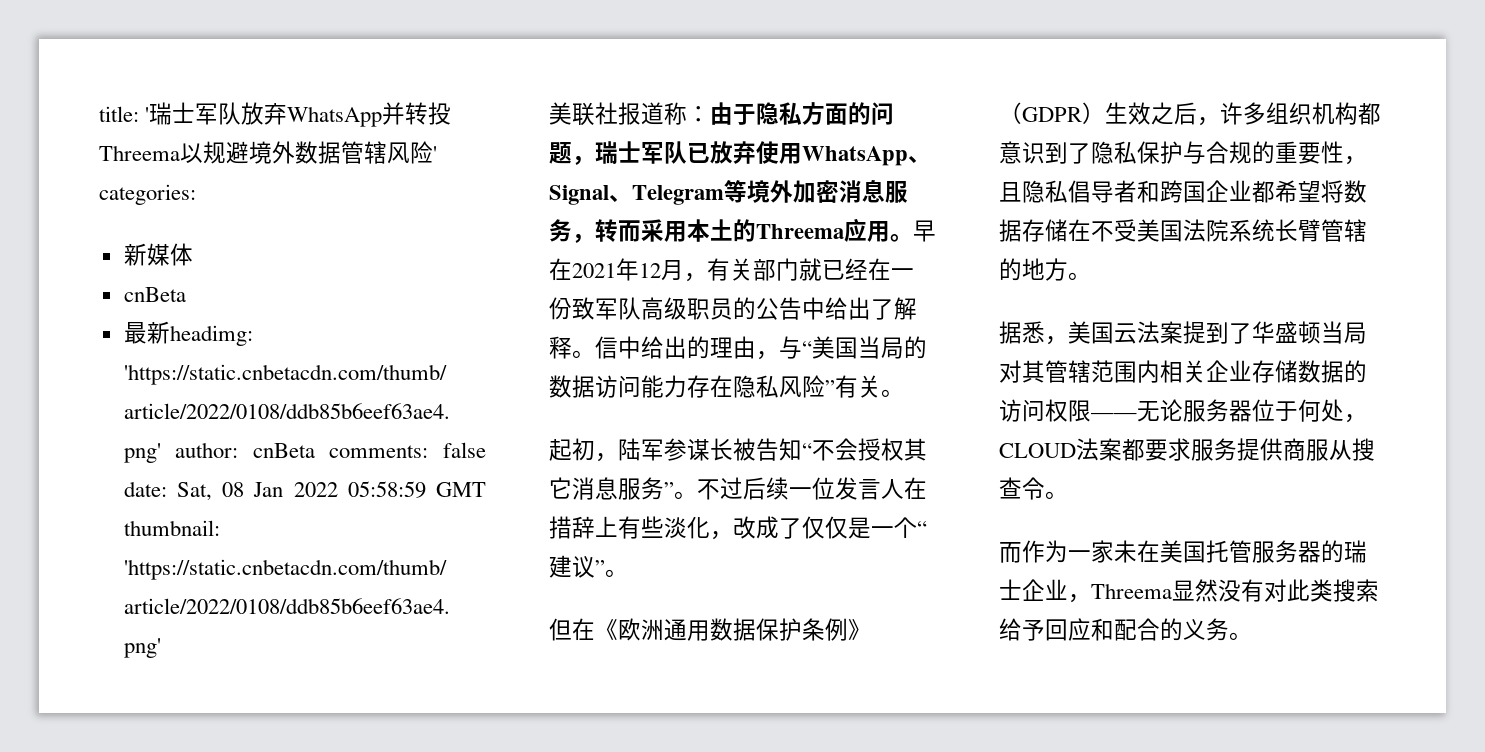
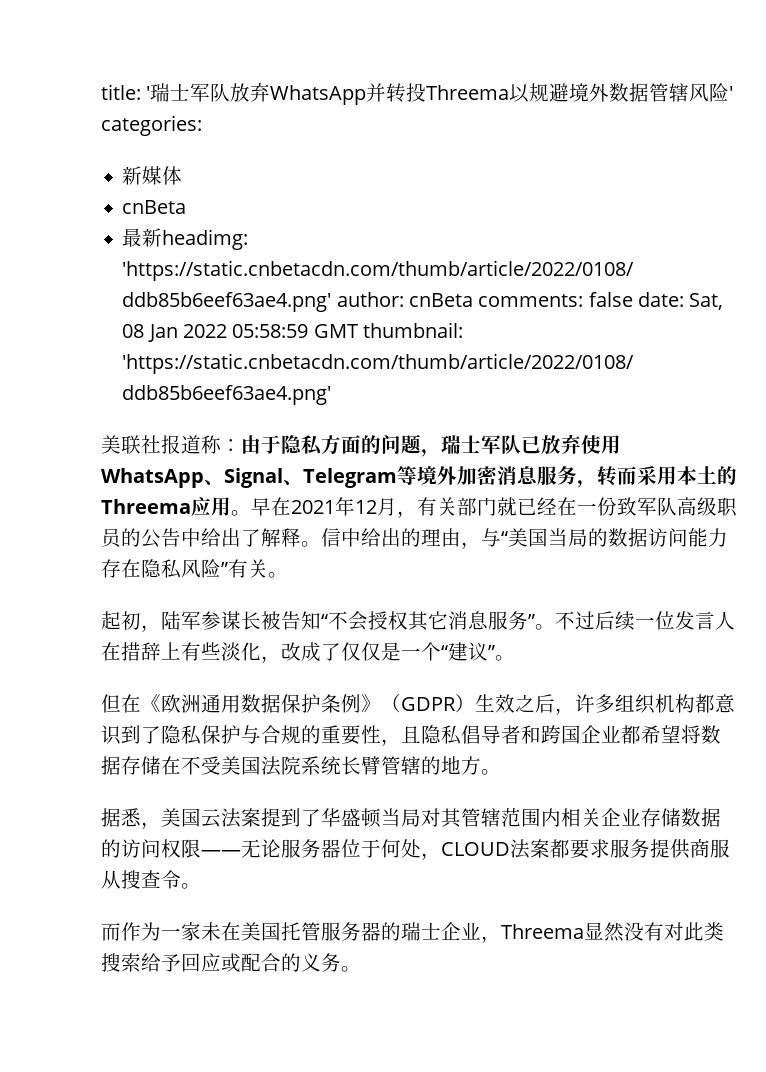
- 而作为一家未在美国托管服务器的瑞士企业，Threema显然没有对此类搜索给予回应和配合的义务。
+ 而作为一家未在美国托管服务器的瑞士企业，Threema显然没有对此类搜索给予回应或配合的义务。

